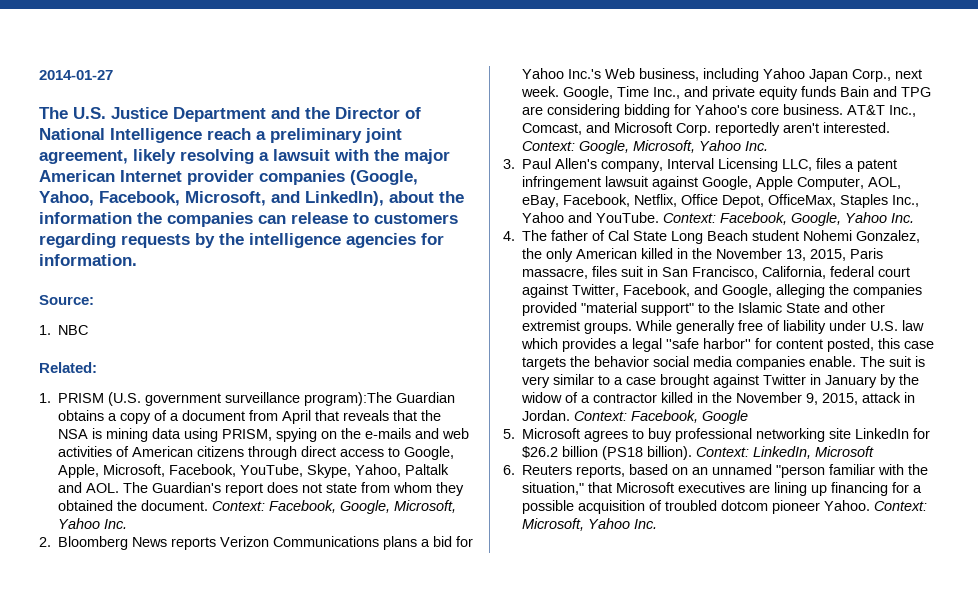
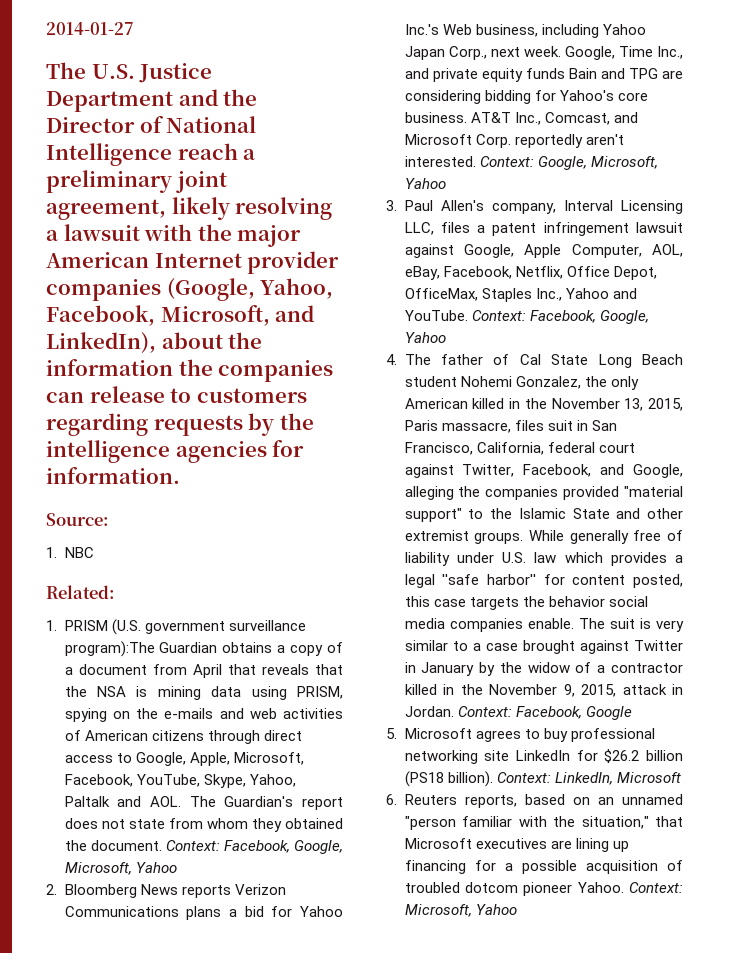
- Context: Facebook, Google, Microsoft, Yahoo Inc.
+ Context: Facebook, Google, Microsoft, Yahoo
- Context: Google, Microsoft, Yahoo Inc.
+ Context: Google, Microsoft, Yahoo
- Context: Facebook, Google, Yahoo Inc.
+ Context: Facebook, Google, Yahoo
- Context: Microsoft, Yahoo Inc.
+ Context: Microsoft, Yahoo

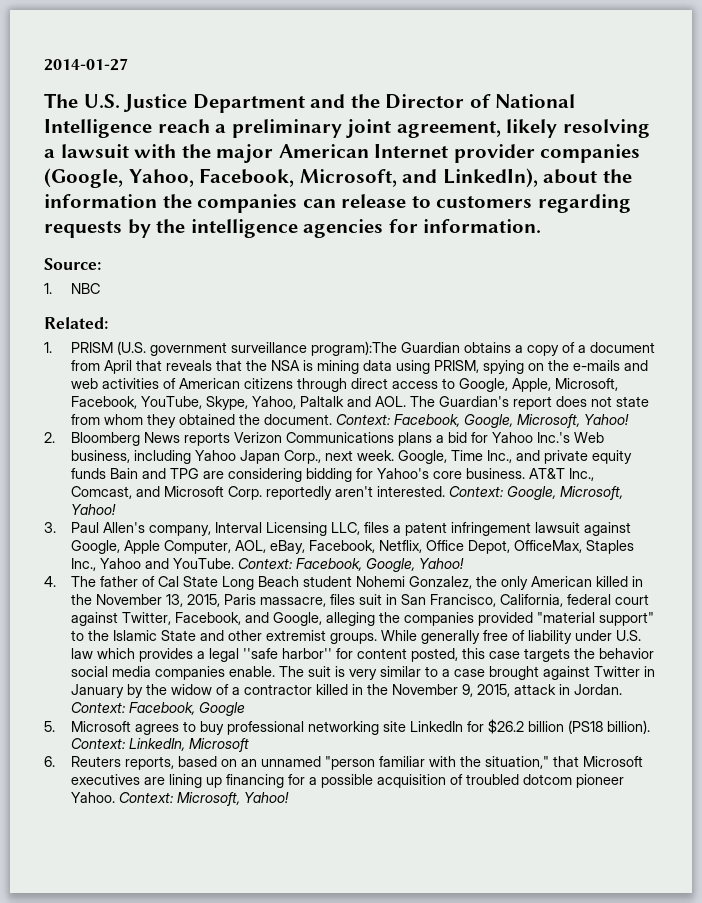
- Context: Facebook, Google, Microsoft, Yahoo
+ Context: Facebook, Google, Microsoft, Yahoo!
- Context: Google, Microsoft, Yahoo
+ Context: Google, Microsoft, Yahoo!
- Context: Facebook, Google, Yahoo
+ Context: Facebook, Google, Yahoo!
- Context: Microsoft, Yahoo
+ Context: Microsoft, Yahoo!

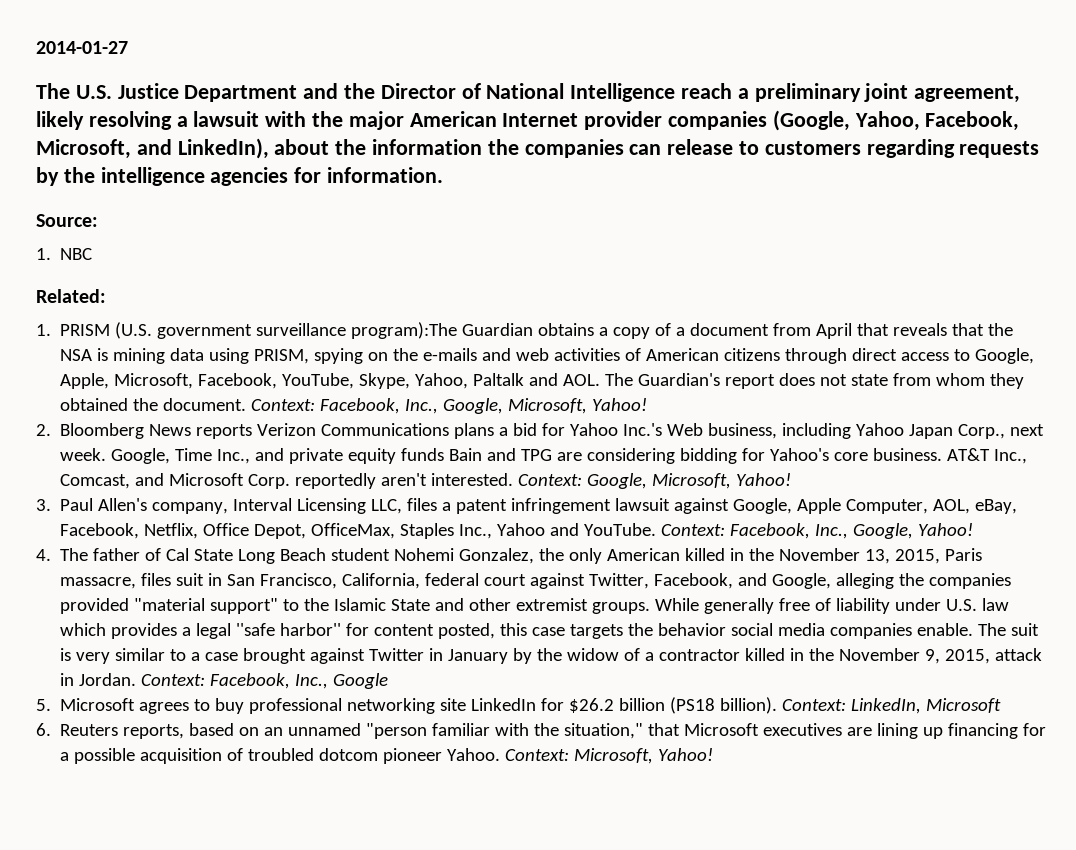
- Context: Facebook, Google, Microsoft, Yahoo!
+ Context: Facebook, Inc., Google, Microsoft, Yahoo!
- Context: Facebook, Google, Yahoo!
+ Context: Facebook, Inc., Google, Yahoo!
- Context: Facebook, Google
+ Context: Facebook, Inc., Google

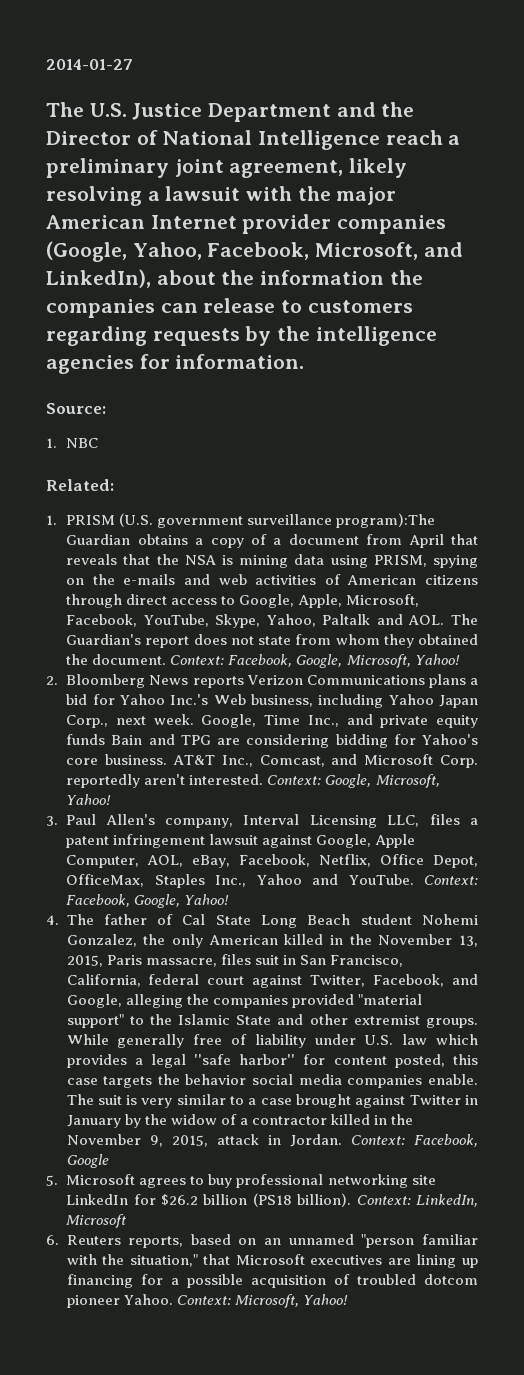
- Context: Facebook, Inc., Google, Microsoft, Yahoo!
+ Context: Facebook, Google, Microsoft, Yahoo!
- Context: Facebook, Inc., Google, Yahoo!
+ Context: Facebook, Google, Yahoo!
- Context: Facebook, Inc., Google
+ Context: Facebook, Google

